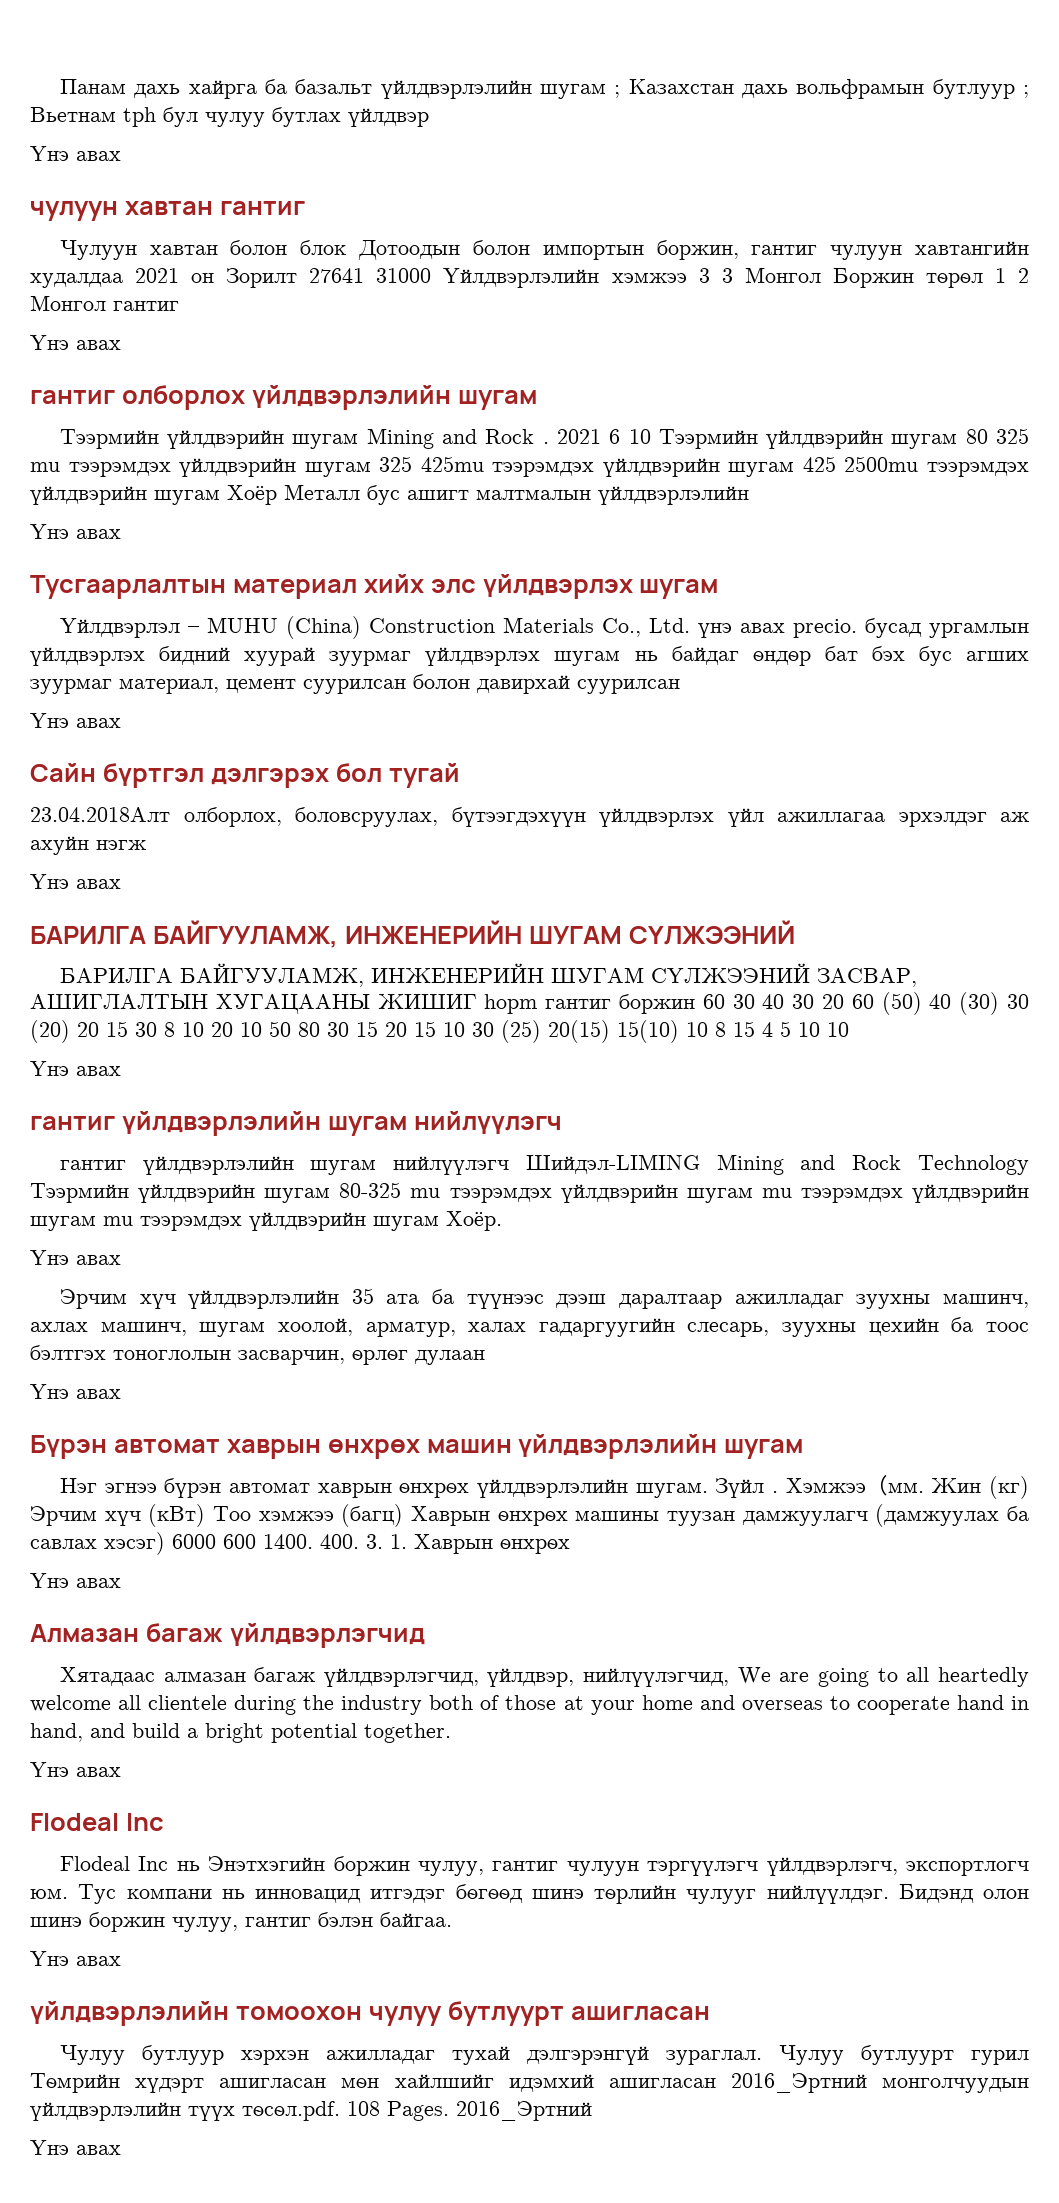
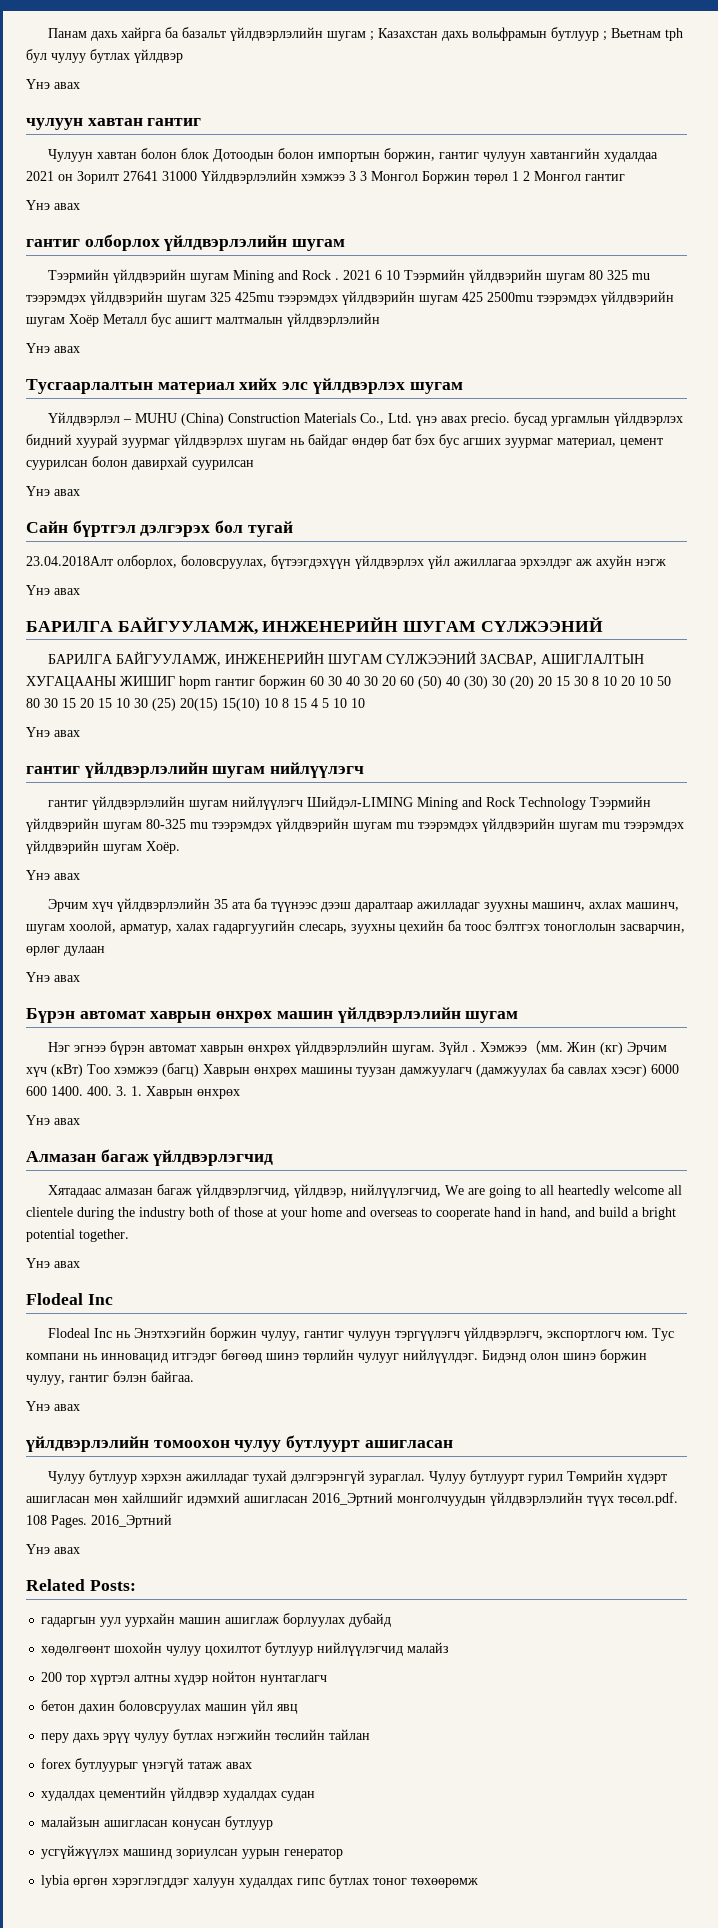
+ Related Posts:
+ гадаргын уул уурхайн машин ашиглаж борлуулах дубайд
+ хөдөлгөөнт шохойн чулуу цохилтот бутлуур нийлүүлэгчид малайз
+ 200 тор хүртэл алтны хүдэр нойтон нунтаглагч
+ бетон дахин боловсруулах машин үйл явц
+ перу дахь эрүү чулуу бутлах нэгжийн төслийн тайлан
+ forex бутлуурыг үнэгүй татаж авах
+ худалдах цементийн үйлдвэр худалдах судан
+ малайзын ашигласан конусан бутлуур
+ усгүйжүүлэх машинд зориулсан уурын генератор
+ lybia өргөн хэрэглэгддэг халуун худалдах гипс бутлах тоног төхөөрөмж

